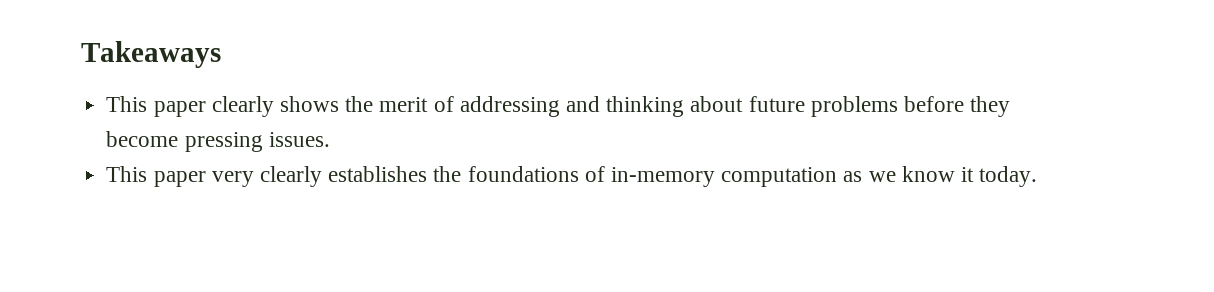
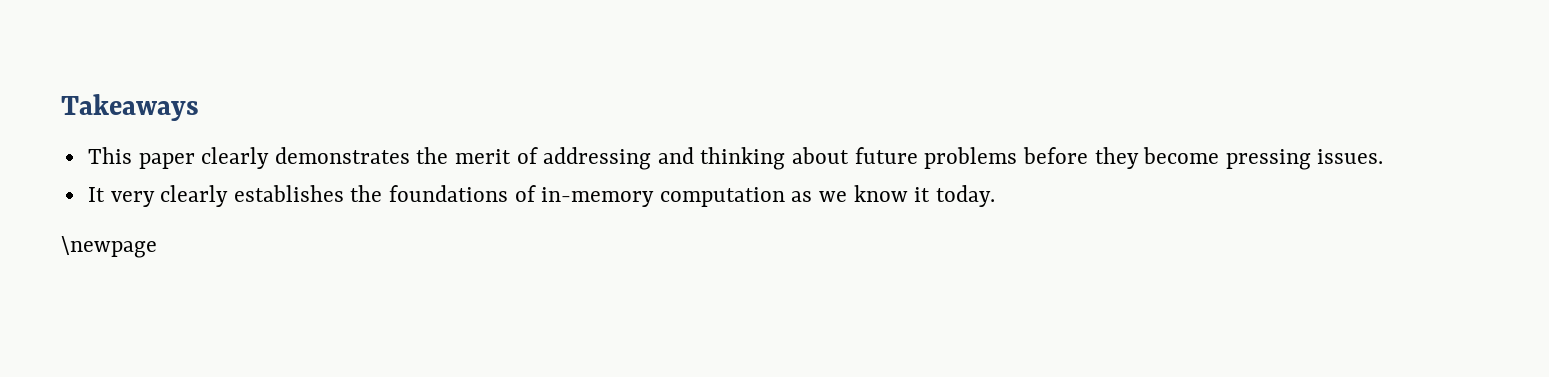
- This paper clearly shows the merit of addressing and thinking about future problems before they become pressing issues.
+ This paper clearly demonstrates the merit of addressing and thinking about future problems before they become pressing issues.
- This paper very clearly establishes the foundations of in-memory computation as we know it today.
+ It very clearly establishes the foundations of in-memory computation as we know it today.
+ \newpage

